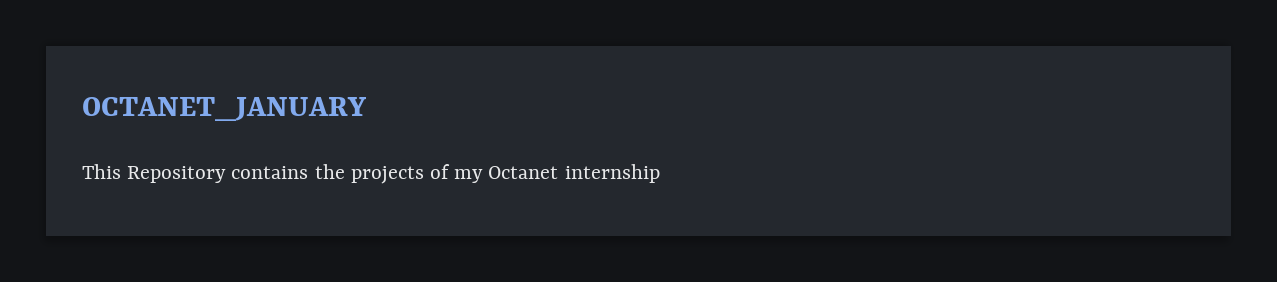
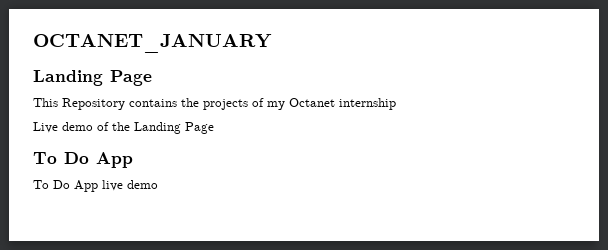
  OCTANET_JANUARY
+ Landing Page
+ Live demo of the Landing Page
+ To Do App
+ To Do App live demo

